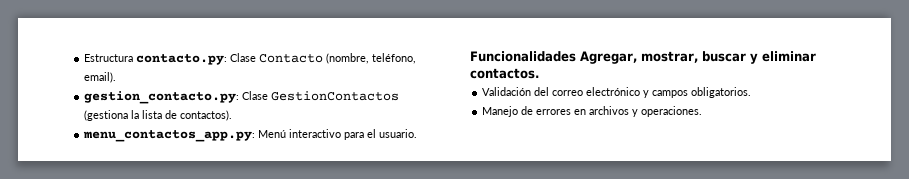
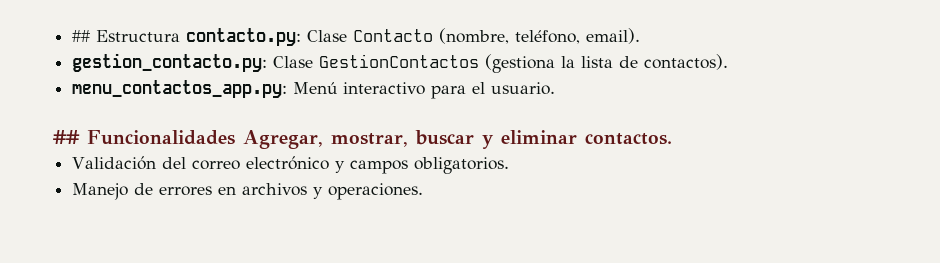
- Estructura contacto.py: Clase Contacto (nombre, teléfono, email).
+ ## Estructura contacto.py: Clase Contacto (nombre, teléfono, email).
- Funcionalidades Agregar, mostrar, buscar y eliminar contactos.
+ ## Funcionalidades Agregar, mostrar, buscar y eliminar contactos.

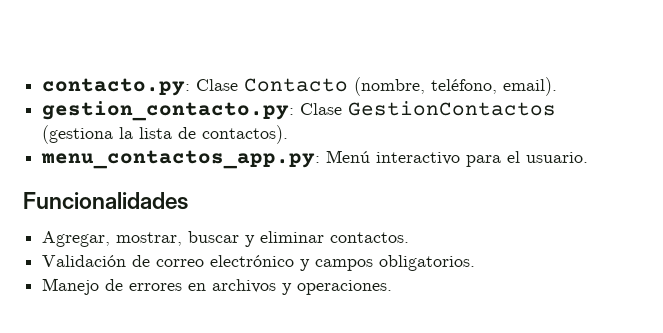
- ## Estructura contacto.py: Clase Contacto (nombre, teléfono, email).
+ contacto.py: Clase Contacto (nombre, teléfono, email).
- ## Funcionalidades Agregar, mostrar, buscar y eliminar contactos.
+ Funcionalidades
+ Agregar, mostrar, buscar y eliminar contactos.
- Validación del correo electrónico y campos obligatorios.
+ Validación de correo electrónico y campos obligatorios.

